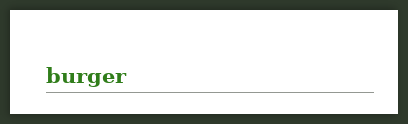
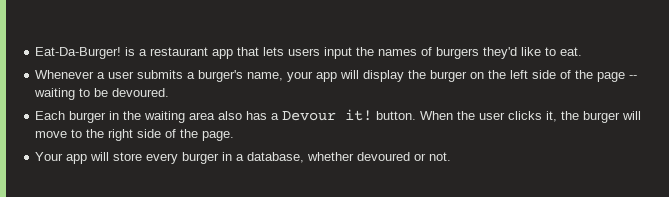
- burger
+ Eat-Da-Burger! is a restaurant app that lets users input the names of burgers they'd like to eat.
+ Whenever a user submits a burger's name, your app will display the burger on the left side of the page -- waiting to be devoured.
+ Each burger in the waiting area also has a Devour it! button. When the user clicks it, the burger will move to the right side of the page.
+ Your app will store every burger in a database, whether devoured or not.

